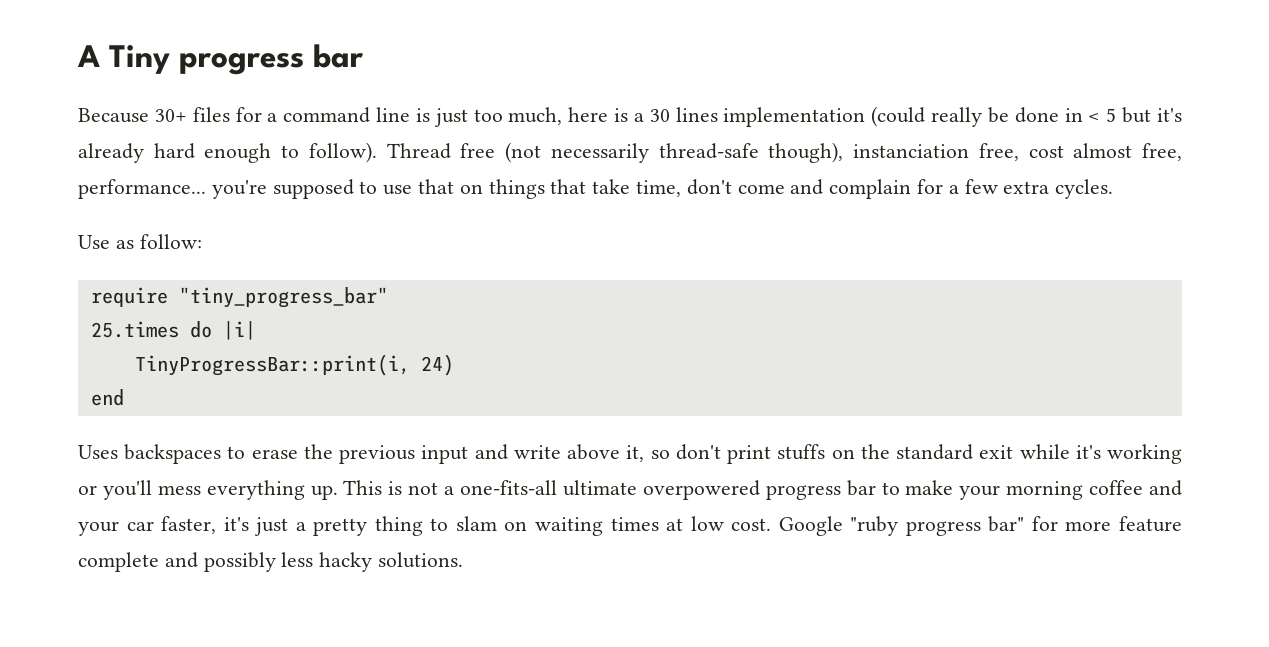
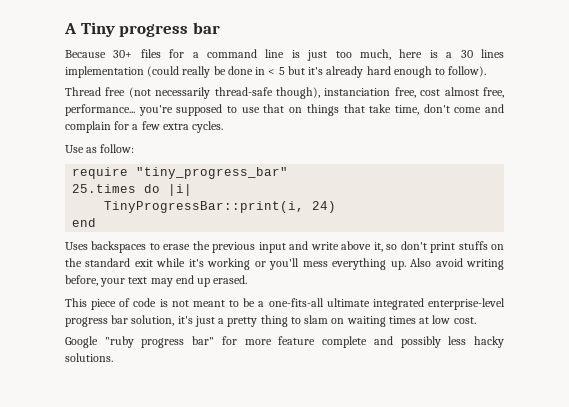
- Because 30+ files for a command line is just too much, here is a 30 lines implementation (could really be done in < 5 but it's already hard enough to follow). Thread free (not necessarily thread-safe though), instanciation free, cost almost free, performance... you're supposed to use that on things that take time, don't come and complain for a few extra cycles.
+ Because 30+ files for a command line is just too much, here is a 30 lines implementation (could really be done in < 5 but it's already hard enough to follow).
+ Thread free (not necessarily thread-safe though), instanciation free, cost almost free, performance... you're supposed to use that on things that take time, don't come and complain for a few extra cycles.
- This is not a one-fits-all ultimate overpowered progress bar to make your morning coffee and your car faster, it's just a pretty thing to slam on waiting times at low cost. Google "ruby progress bar" for more feature complete and possibly less hacky solutions.
+ Also avoid writing before, your text may end up erased.
+ This piece of code is not meant to be a one-fits-all ultimate integrated enterprise-level progress bar solution, it's just a pretty thing to slam on waiting times at low cost.
+ Google "ruby progress bar" for more feature complete and possibly less hacky solutions.

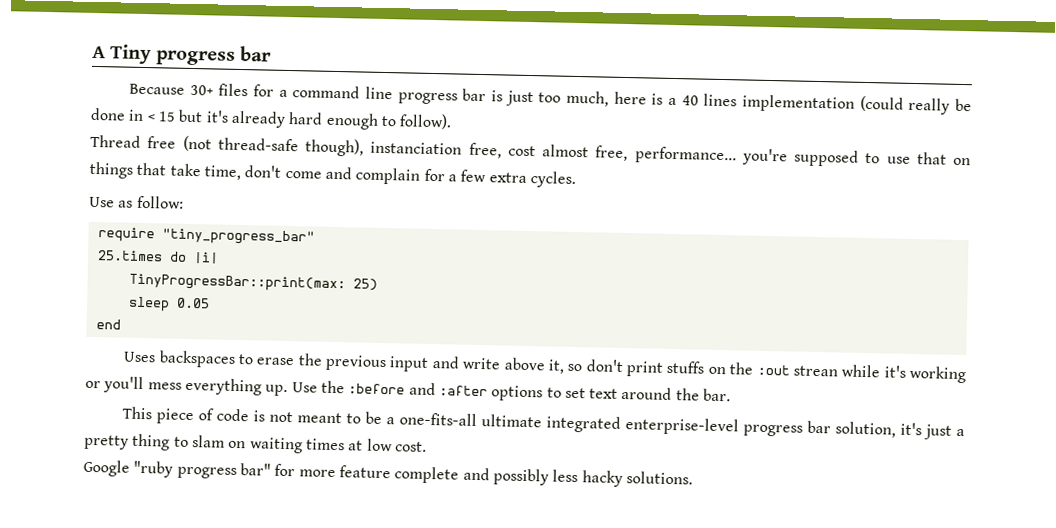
- Because 30+ files for a command line is just too much, here is a 30 lines implementation (could really be done in < 5 but it's already hard enough to follow).
+ Because 30+ files for a command line progress bar is just too much, here is a 40 lines implementation (could really be done in < 15 but it's already hard enough to follow).
- Thread free (not necessarily thread-safe though), instanciation free, cost almost free, performance... you're supposed to use that on things that take time, don't come and complain for a few extra cycles.
+ Thread free (not thread-safe though), instanciation free, cost almost free, performance... you're supposed to use that on things that take time, don't come and complain for a few extra cycles.
- TinyProgressBar::print(i, 24)
+ TinyProgressBar::print(max: 25)
+ sleep 0.05
- Uses backspaces to erase the previous input and write above it, so don't print stuffs on the standard exit while it's working or you'll mess everything up.
+ Uses backspaces to erase the previous input and write above it, so don't print stuffs on the :out strean while it's working or you'll mess everything up.
- Also avoid writing before, your text may end up erased.
+ Use the :before and :after options to set text around the bar.

